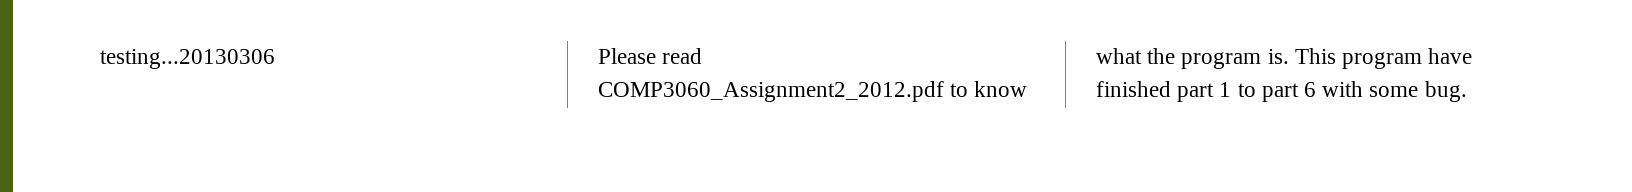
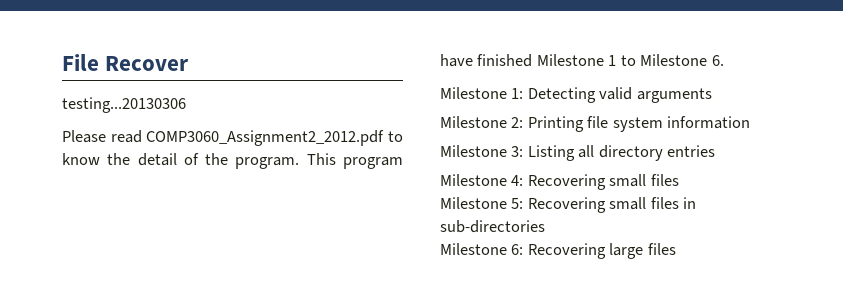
+ File Recover
- Please read COMP3060_Assignment2_2012.pdf to know what the program is.
+ Please read COMP3060_Assignment2_2012.pdf to know the detail of the program.
- This program have finished part 1 to part 6 with some bug.
+ This program have finished Milestone 1 to Milestone 6.
+ Milestone 1: Detecting valid arguments
+ Milestone 2: Printing file system information
+ Milestone 3: Listing all directory entries
+ Milestone 4: Recovering small files
+ Milestone 5: Recovering small files in sub-directories
+ Milestone 6: Recovering large files

